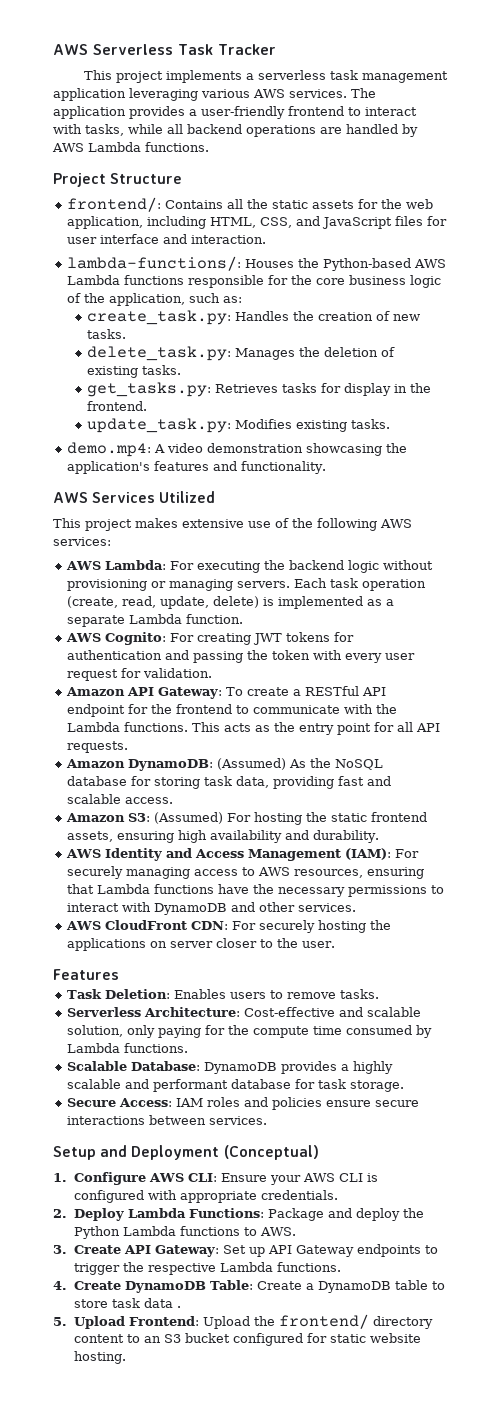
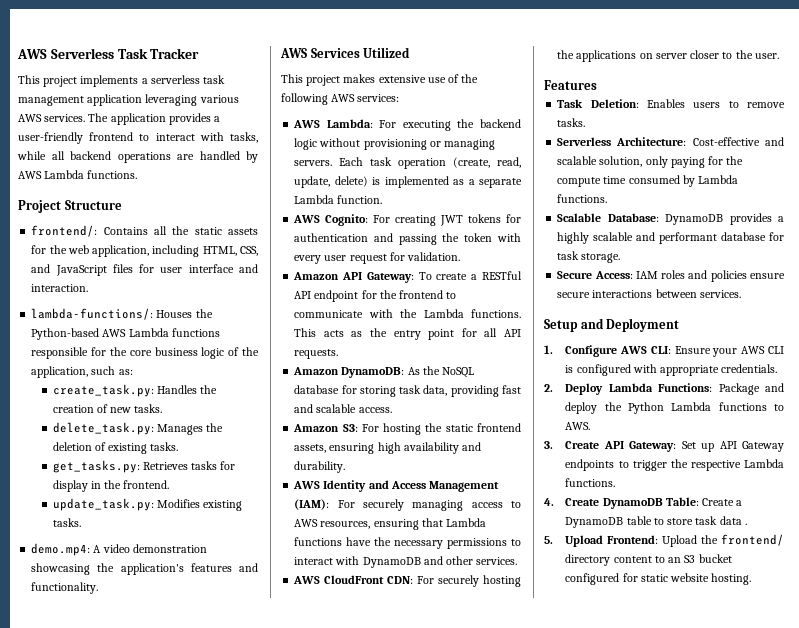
- Amazon DynamoDB: (Assumed) As the NoSQL database for storing task data, providing fast and scalable access.
+ Amazon DynamoDB: As the NoSQL database for storing task data, providing fast and scalable access.
- Amazon S3: (Assumed) For hosting the static frontend assets, ensuring high availability and durability.
+ Amazon S3: For hosting the static frontend assets, ensuring high availability and durability.
- Setup and Deployment (Conceptual)
+ Setup and Deployment

